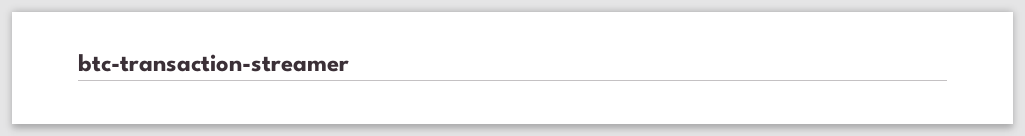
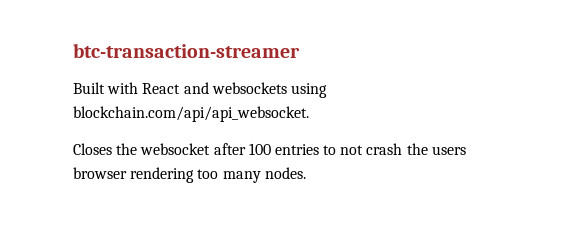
+ Built with React and websockets using blockchain.com/api/api_websocket.
+ Closes the websocket after 100 entries to not crash the users browser rendering too many nodes.

